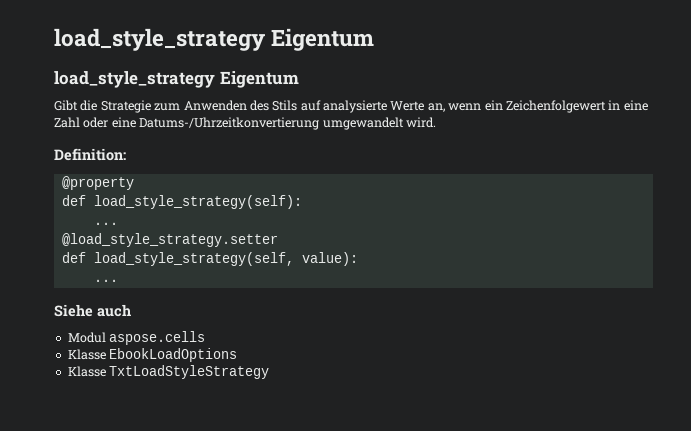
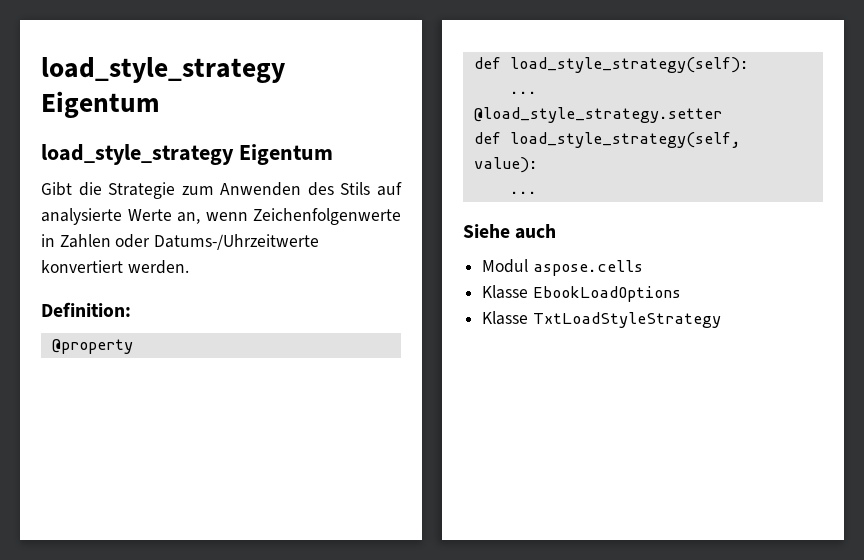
- Gibt die Strategie zum Anwenden des Stils auf analysierte Werte an, wenn ein Zeichenfolgewert in eine Zahl oder eine Datums-/Uhrzeitkonvertierung umgewandelt wird.
+ Gibt die Strategie zum Anwenden des Stils auf analysierte Werte an, wenn Zeichenfolgenwerte in Zahlen oder Datums-/Uhrzeitwerte konvertiert werden.

